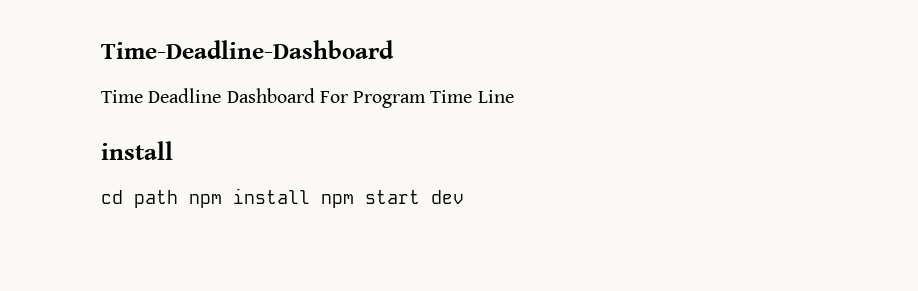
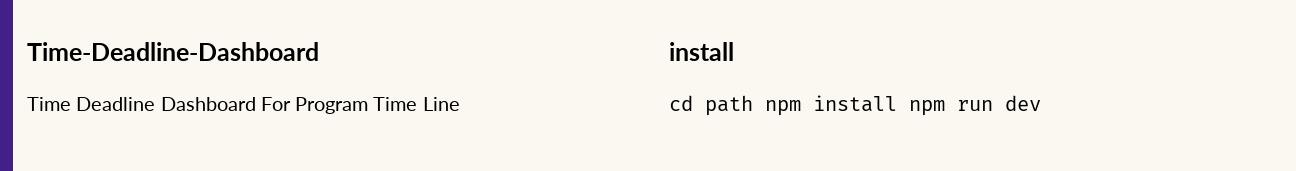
- cd path npm install npm start dev
+ cd path npm install npm run dev

